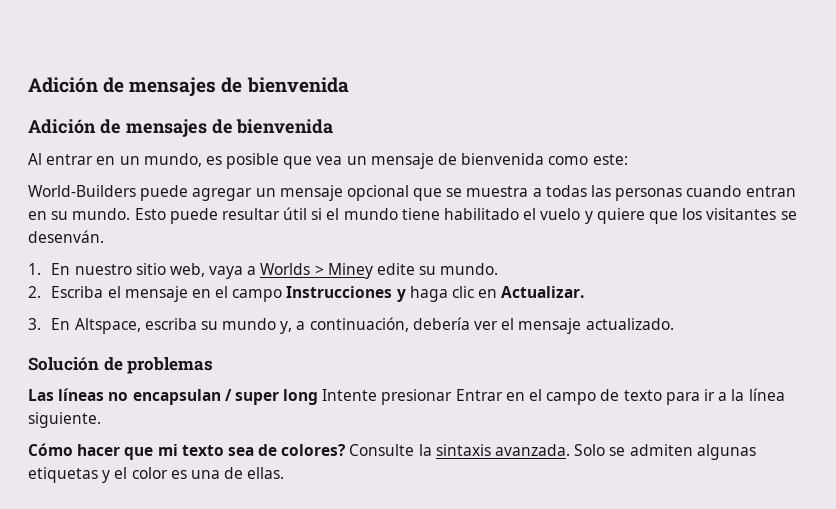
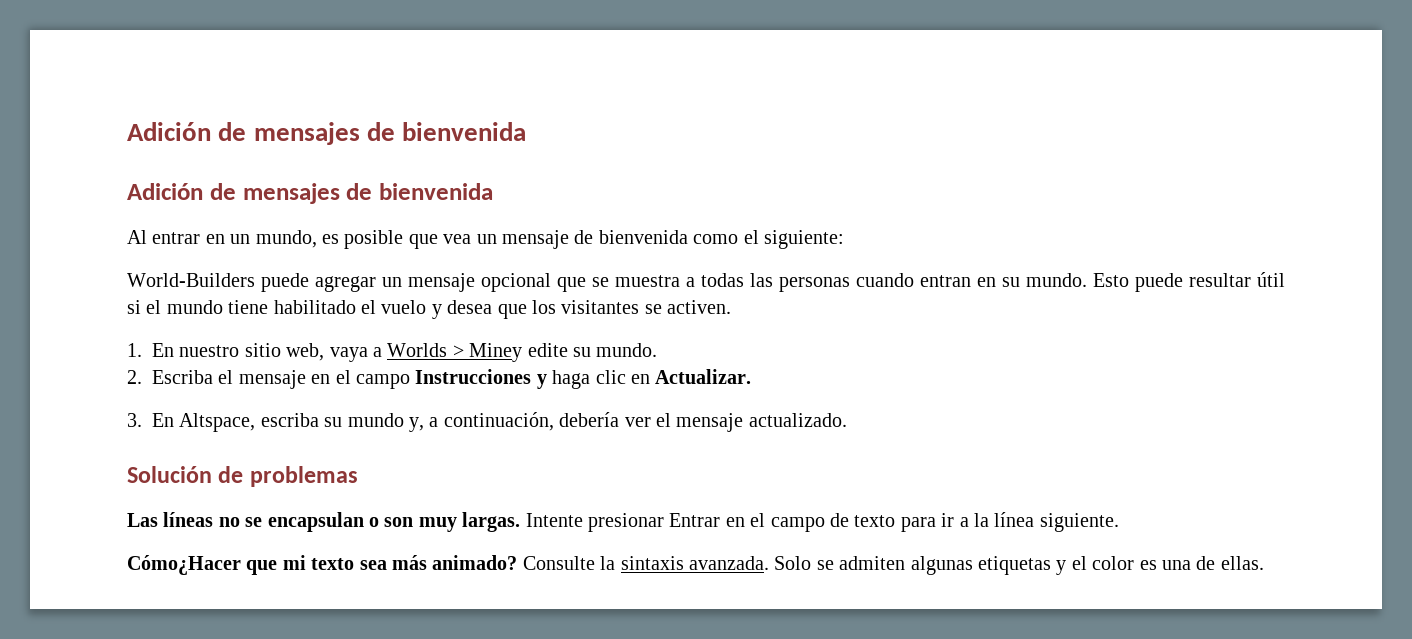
- Al entrar en un mundo, es posible que vea un mensaje de bienvenida como este:
+ Al entrar en un mundo, es posible que vea un mensaje de bienvenida como el siguiente:
- Esto puede resultar útil si el mundo tiene habilitado el vuelo y quiere que los visitantes se desenván.
+ Esto puede resultar útil si el mundo tiene habilitado el vuelo y desea que los visitantes se activen.
- Las líneas no encapsulan / super long Intente presionar Entrar en el campo de texto para ir a la línea siguiente.
+ Las líneas no se encapsulan o son muy largas. Intente presionar Entrar en el campo de texto para ir a la línea siguiente.
- Cómo hacer que mi texto sea de colores?
+ Cómo¿Hacer que mi texto sea más animado?

